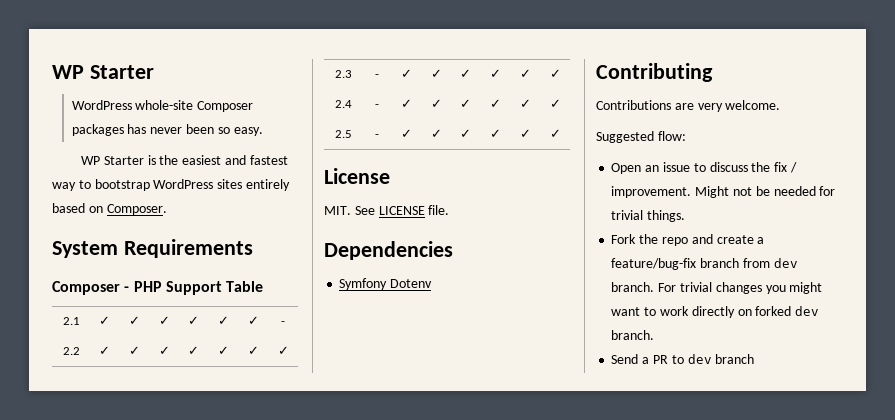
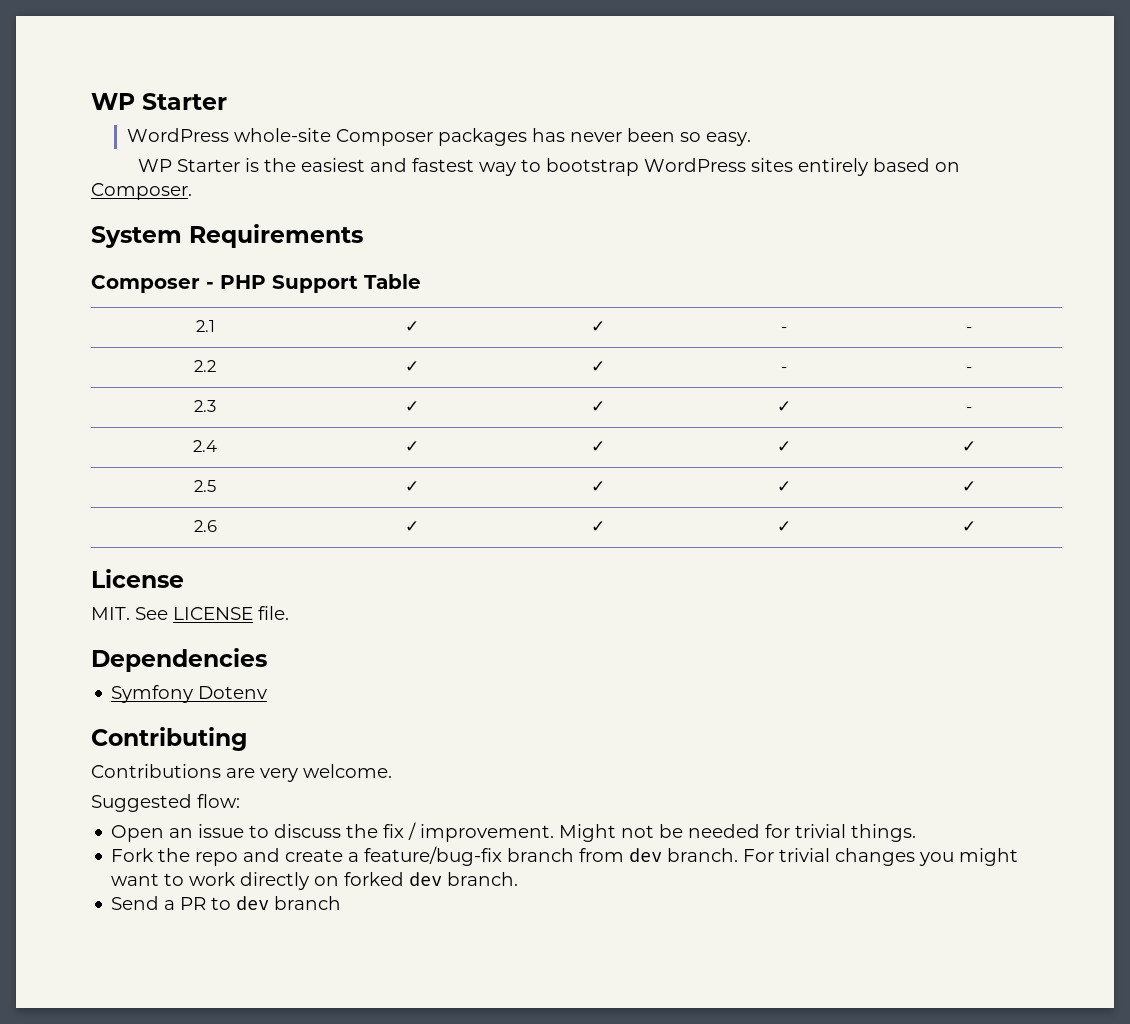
- 2.1 | ✓ | ✓ | ✓ | ✓ | ✓ | ✓ | -
+ 2.1 | ✓ | ✓ | - | -
+ 2.2 | ✓ | ✓ | - | -
+ 2.3 | ✓ | ✓ | ✓ | -
- 2.2 | ✓ | ✓ | ✓ | ✓ | ✓ | ✓ | ✓
- 2.3 | - | ✓ | ✓ | ✓ | ✓ | ✓ | ✓
- 2.4 | - | ✓ | ✓ | ✓ | ✓ | ✓ | ✓
+ 2.4 | ✓ | ✓ | ✓ | ✓
- 2.5 | - | ✓ | ✓ | ✓ | ✓ | ✓ | ✓
+ 2.5 | ✓ | ✓ | ✓ | ✓
+ 2.6 | ✓ | ✓ | ✓ | ✓

